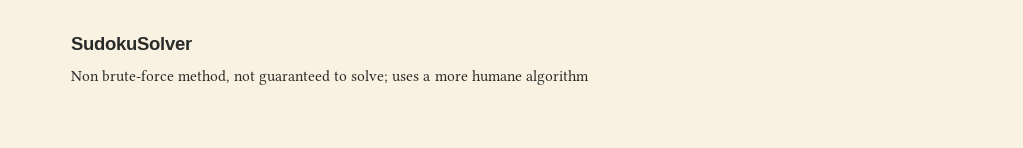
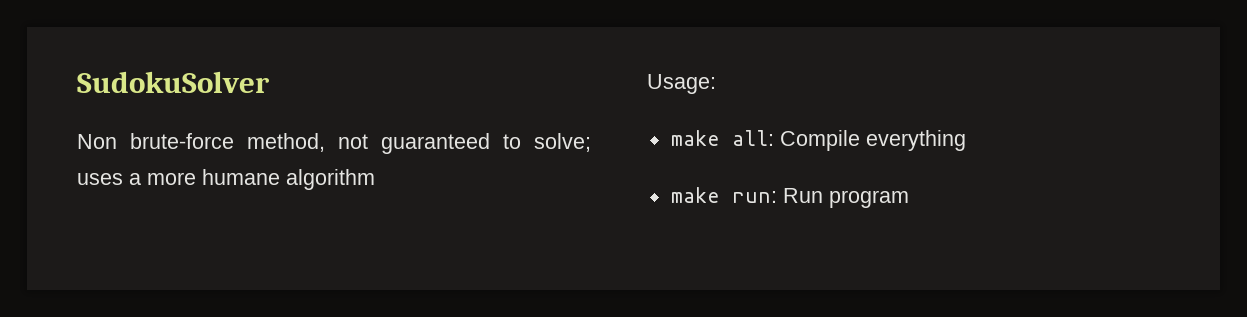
+ Usage:
+ make all: Compile everything
+ make run: Run program

